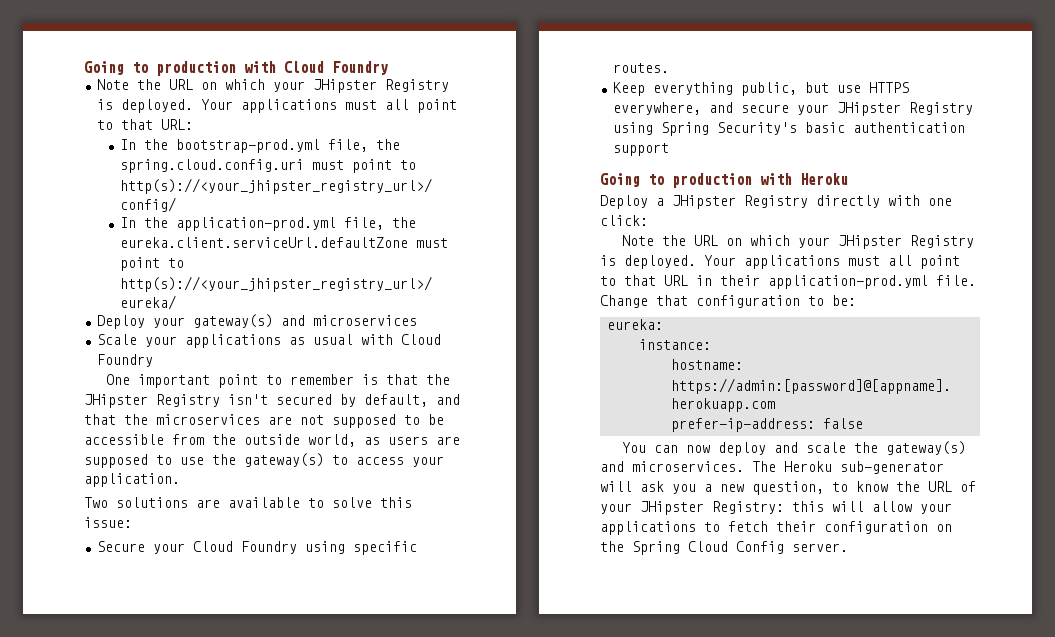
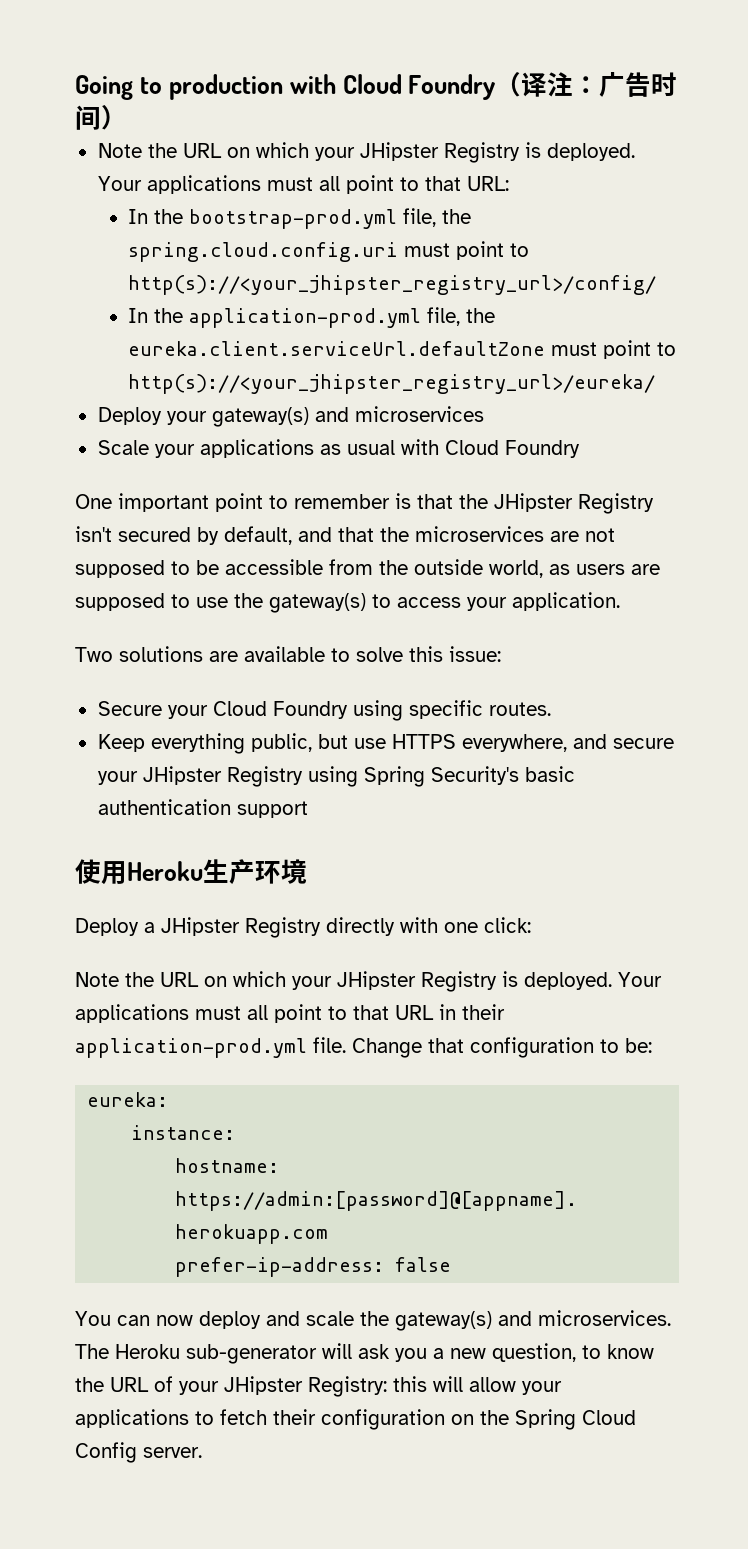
- Going to production with Cloud Foundry
+ Going to production with Cloud Foundry（译注：广告时间）
- Going to production with Heroku
+ 使用Heroku生产环境

